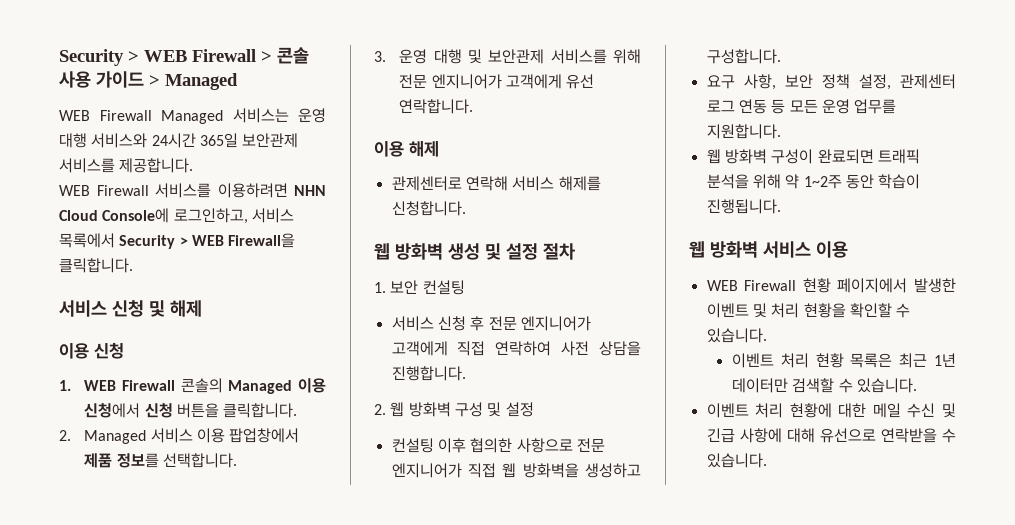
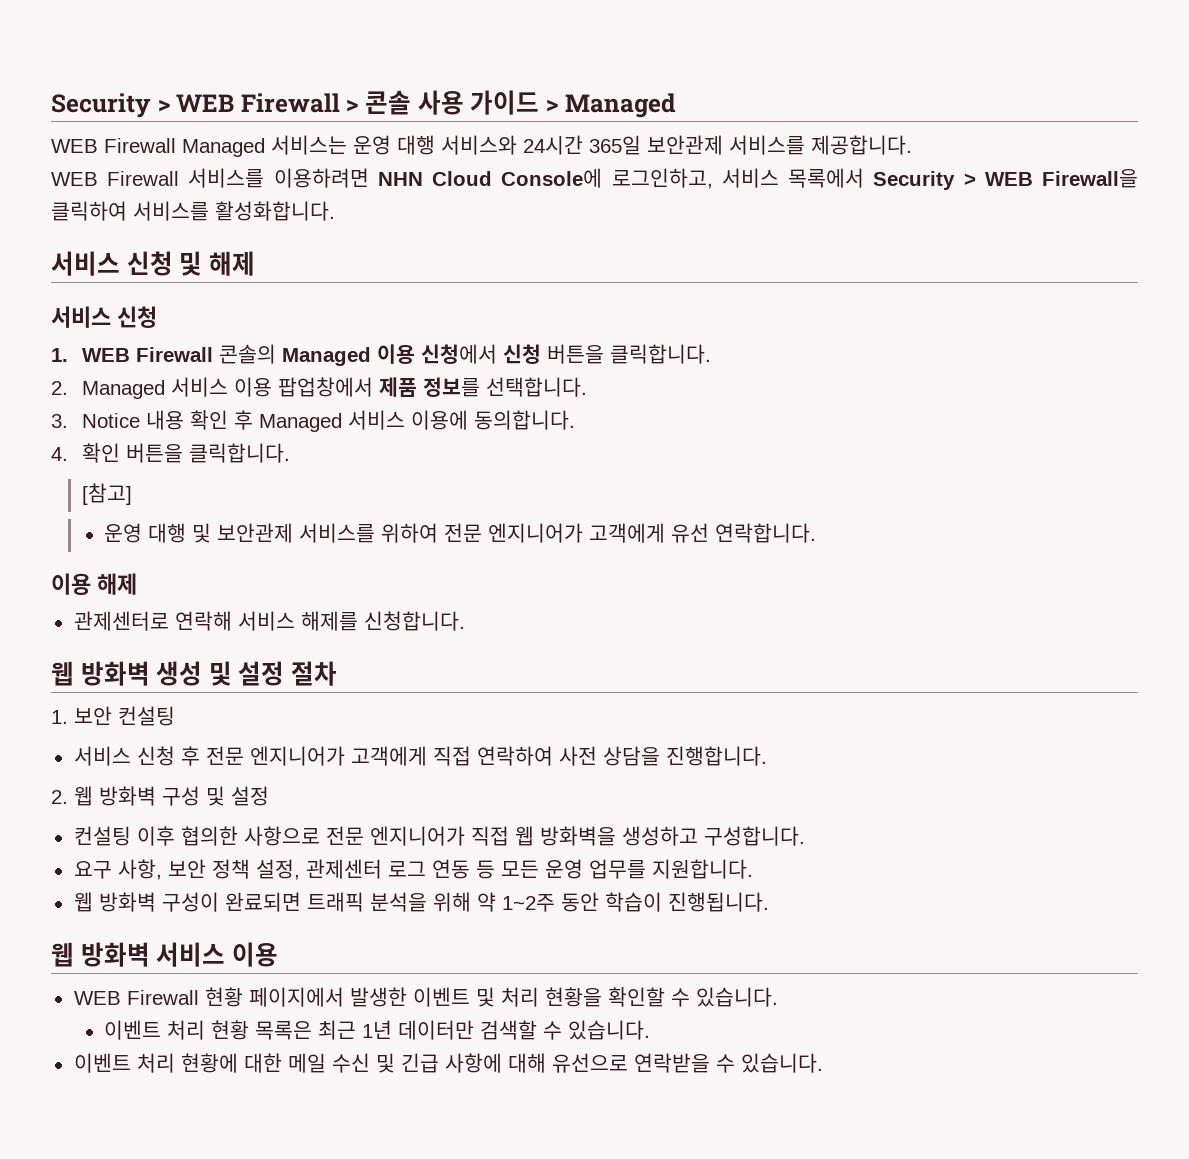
- WEB Firewall 서비스를 이용하려면 NHN Cloud Console에 로그인하고, 서비스 목록에서 Security > WEB Firewall을 클릭합니다.
+ WEB Firewall 서비스를 이용하려면 NHN Cloud Console에 로그인하고, 서비스 목록에서 Security > WEB Firewall을 클릭하여 서비스를 활성화합니다.
  서비스 신청 및 해제
- 이용 신청
+ 서비스 신청
- 3. 운영 대행 및 보안관제 서비스를 위해 전문 엔지니어가 고객에게 유선 연락합니다.
+ 3. Notice 내용 확인 후 Managed 서비스 이용에 동의합니다.
+ 4. 확인 버튼을 클릭합니다.
+ [참고]
+ 운영 대행 및 보안관제 서비스를 위하여 전문 엔지니어가 고객에게 유선 연락합니다.

